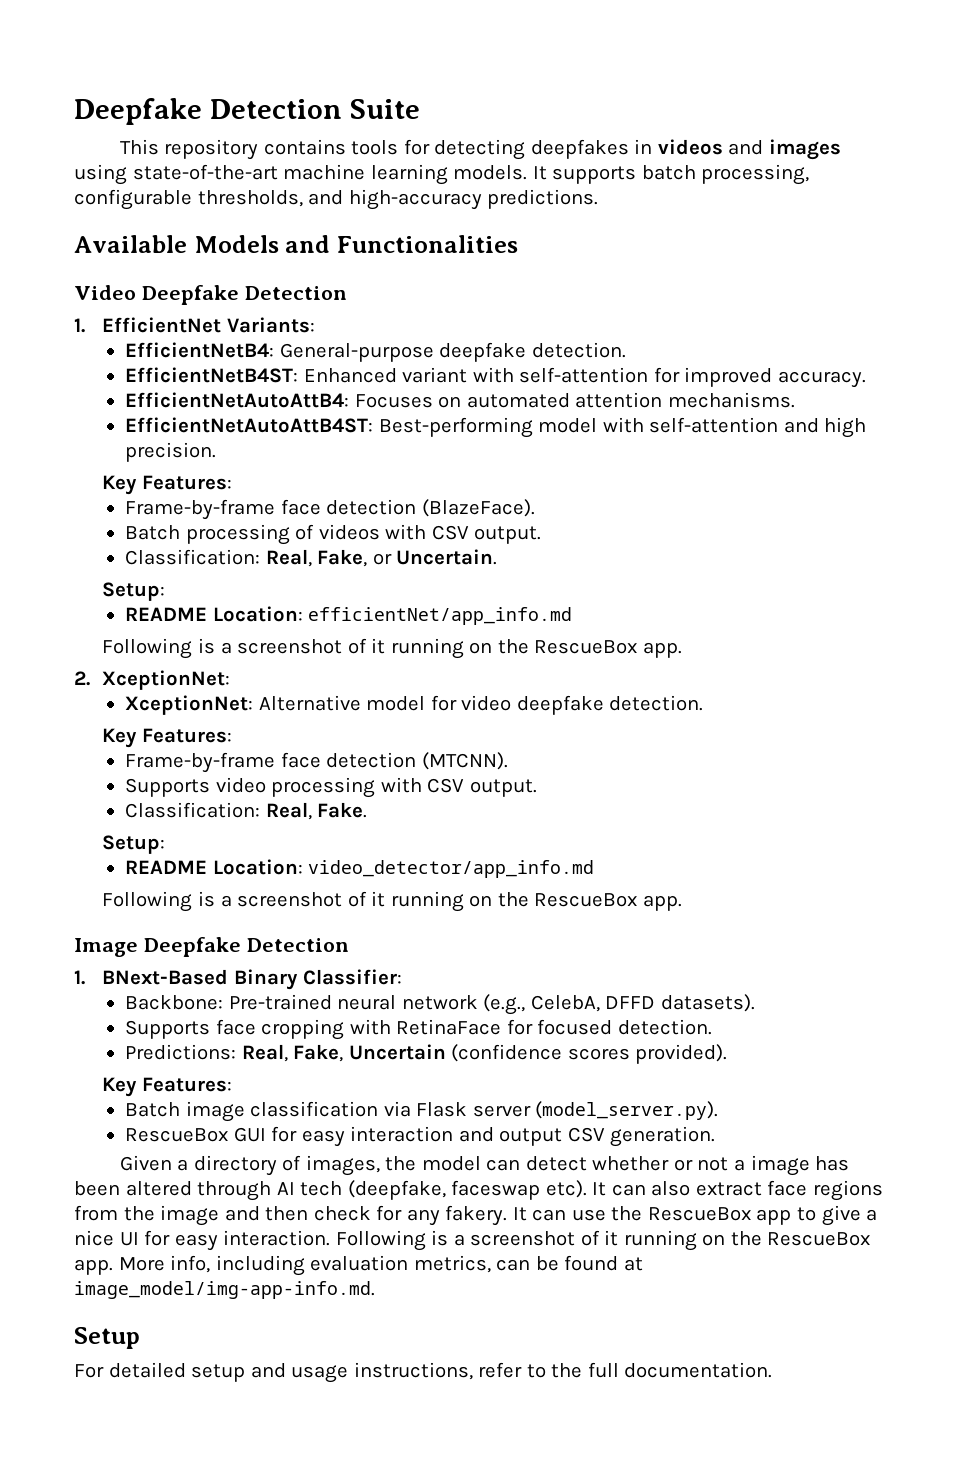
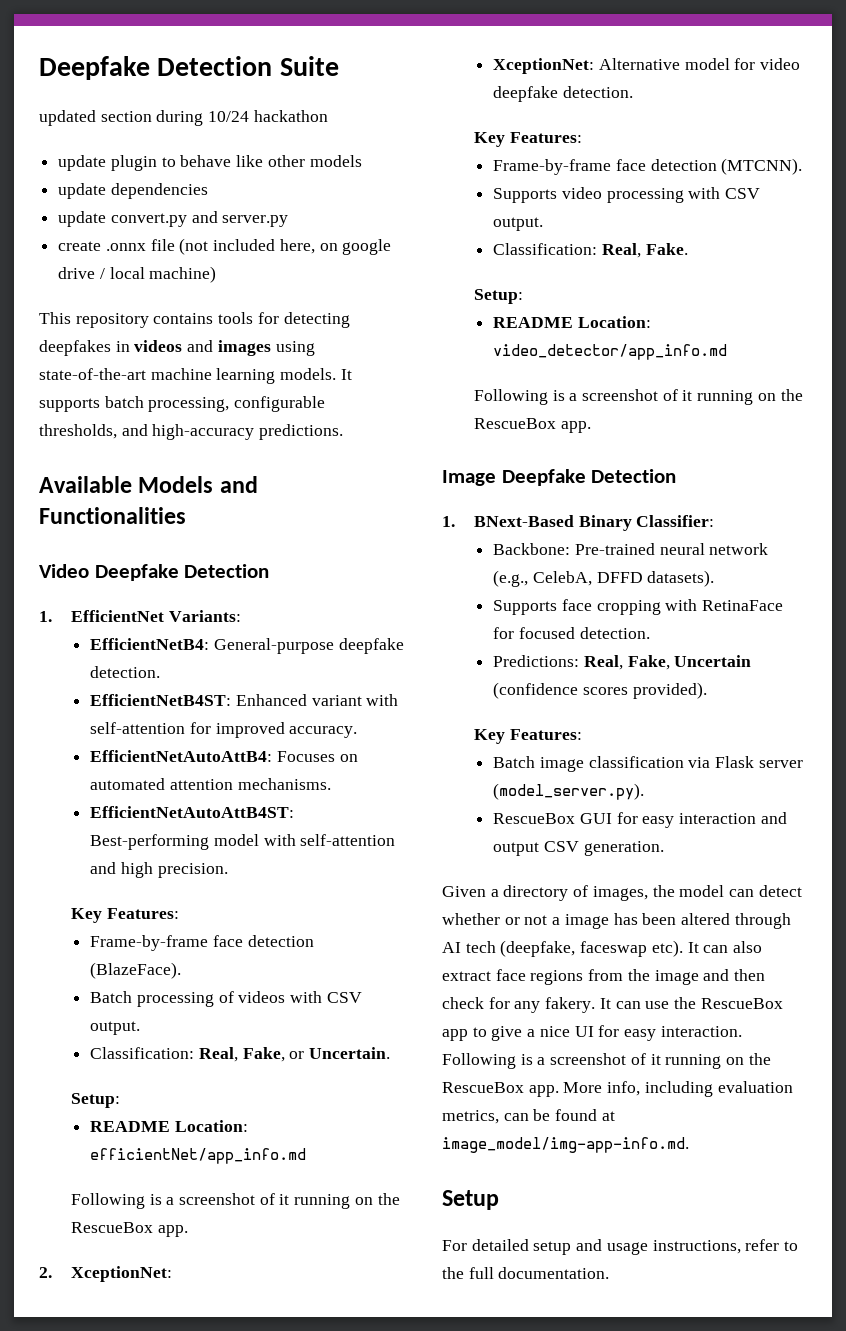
+ updated section during 10/24 hackathon
+ update plugin to behave like other models
+ update dependencies
+ update convert.py and server.py
+ create .onnx file (not included here, on google drive / local machine)

